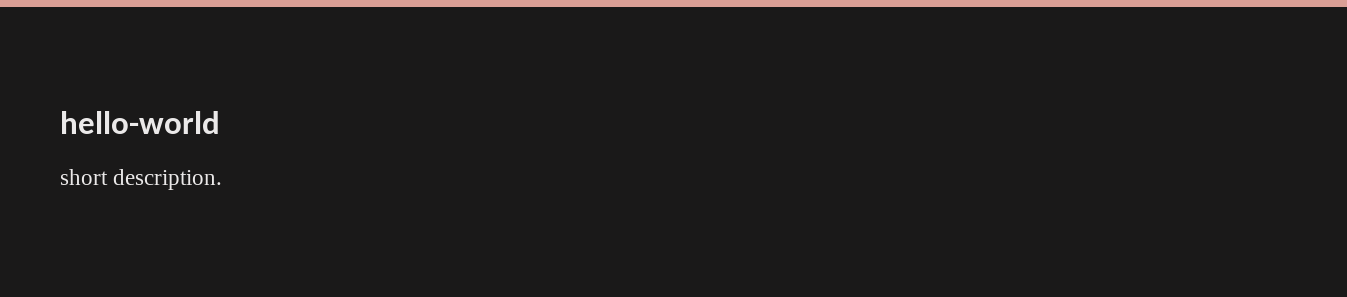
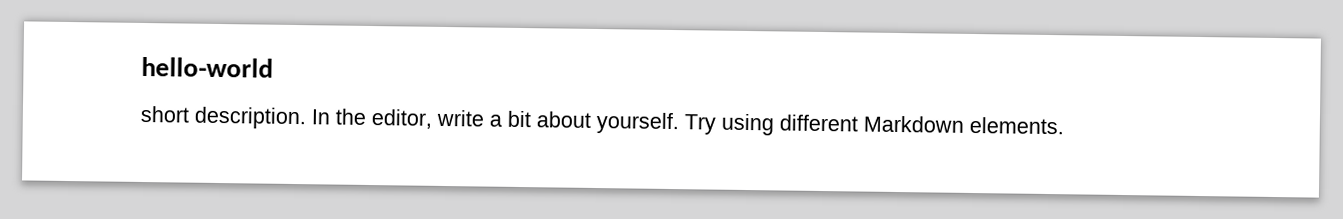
+ In the editor, write a bit about yourself. Try using different Markdown elements.

